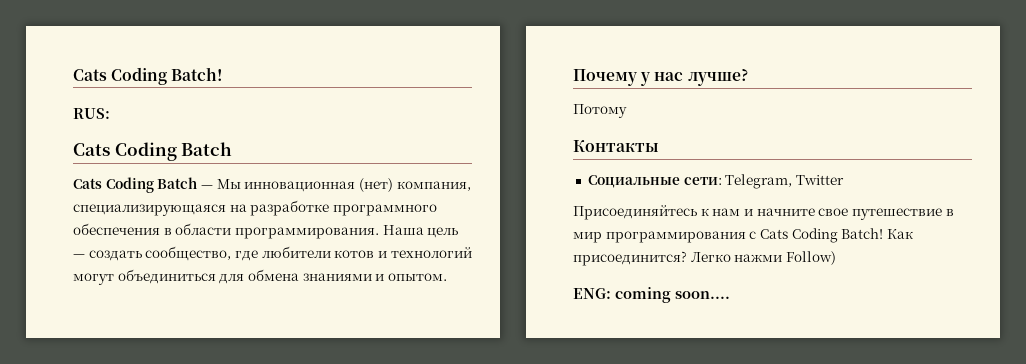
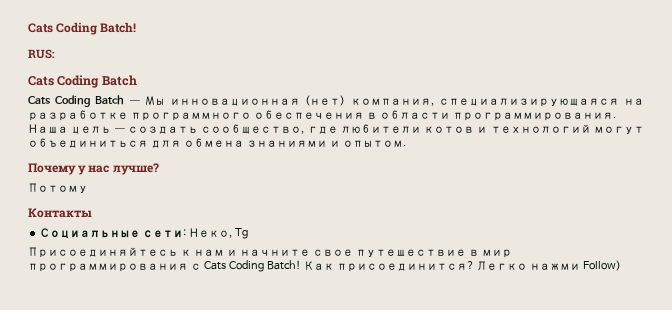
- Социальные сети: Telegram, Twitter
+ Социальные сети: Неко, Tg
- ENG: coming soon....

